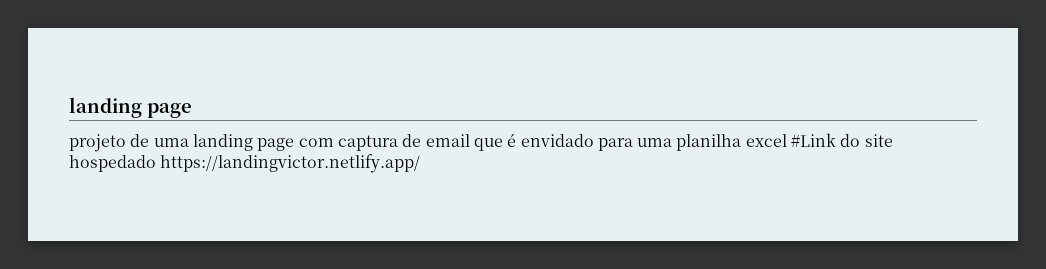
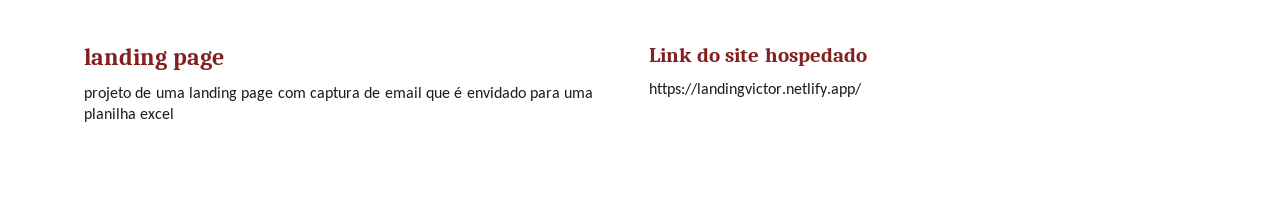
- projeto de uma landing page com captura de email que é envidado para uma planilha excel #Link do site hospedado https://landingvictor.netlify.app/
+ projeto de uma landing page com captura de email que é envidado para uma planilha excel
+ Link do site hospedado
+ https://landingvictor.netlify.app/

